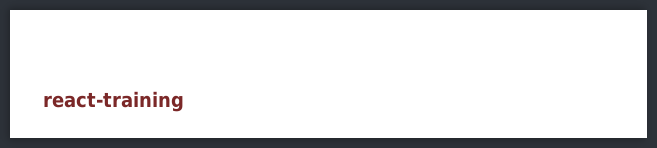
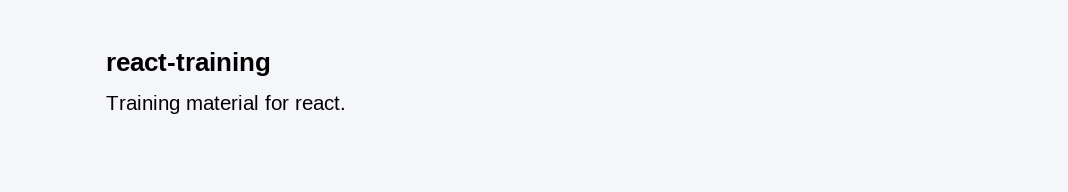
+ Training material for react.

